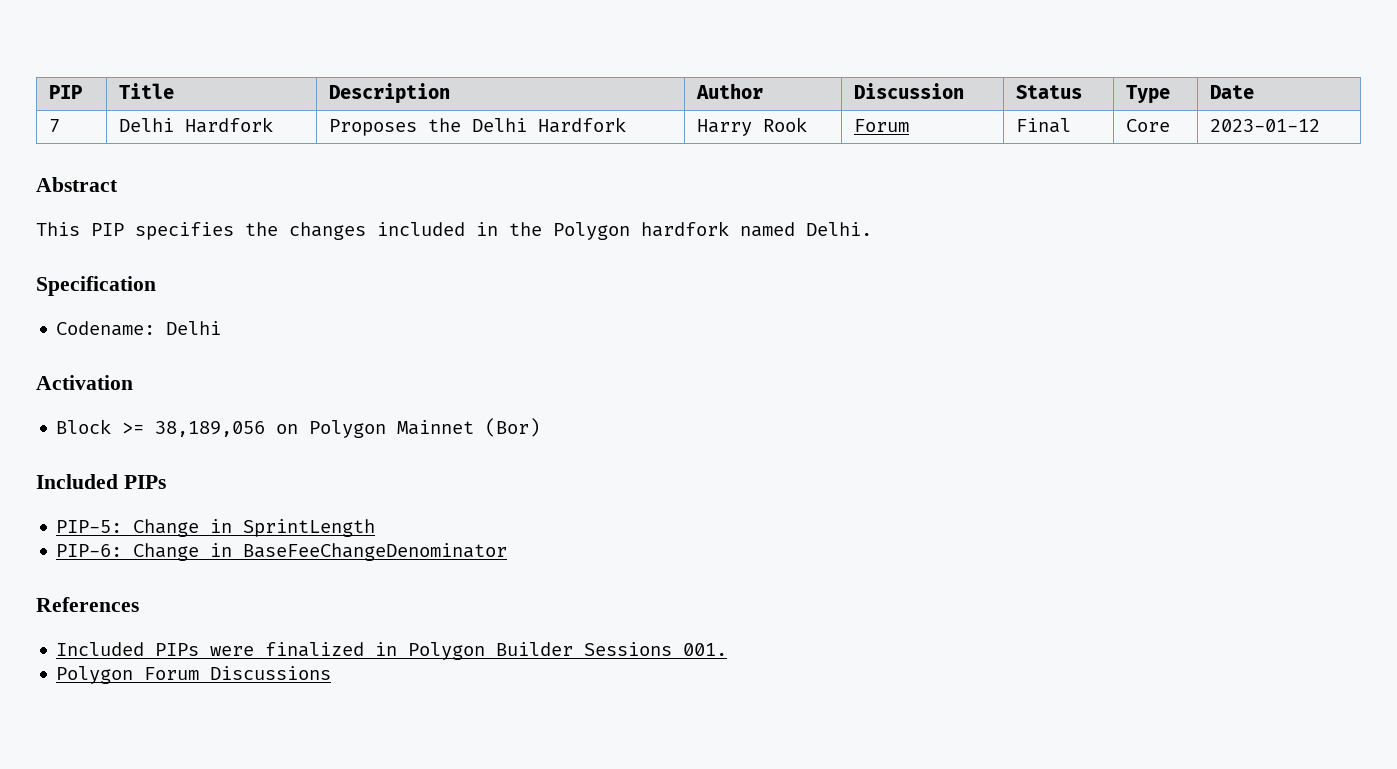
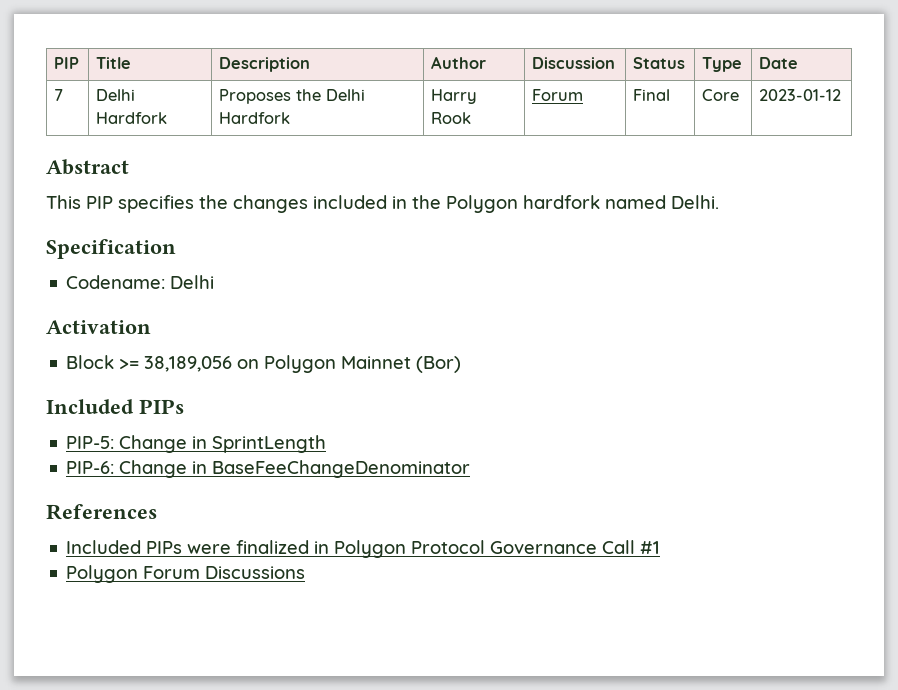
- Included PIPs were finalized in Polygon Builder Sessions 001.
+ Included PIPs were finalized in Polygon Protocol Governance Call #1

